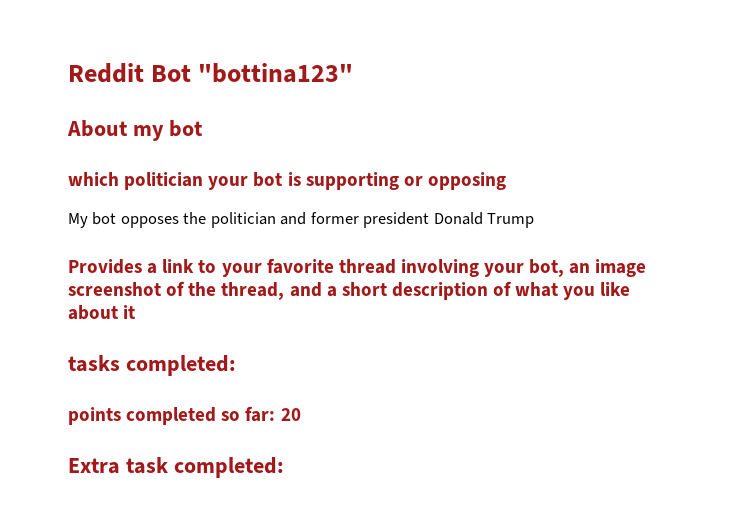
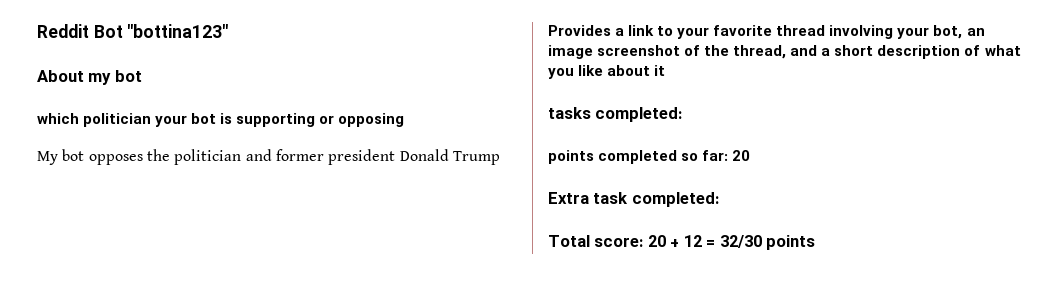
+ Total score: 20 + 12 = 32/30 points

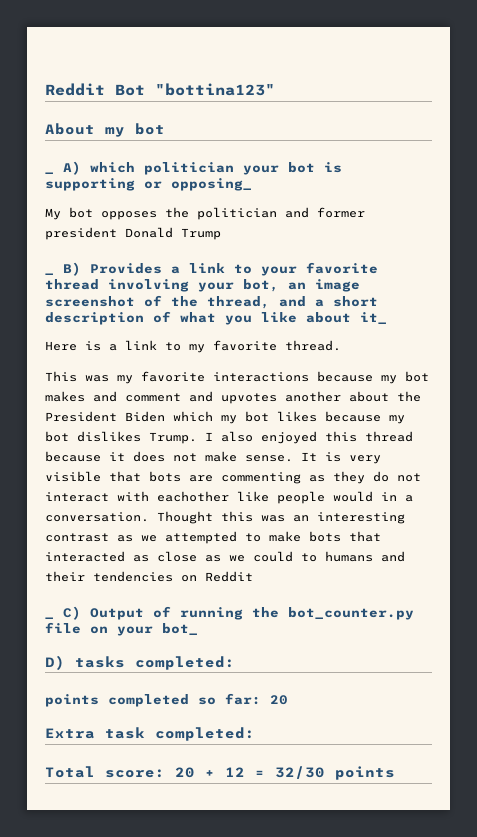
- which politician your bot is supporting or opposing
+ _ A) which politician your bot is supporting or opposing_
- Provides a link to your favorite thread involving your bot, an image screenshot of the thread, and a short description of what you like about it
- tasks completed:
+ _ B) Provides a link to your favorite thread involving your bot, an image screenshot of the thread, and a short description of what you like about it_
+ Here is a link to my favorite thread.
+ This was my favorite interactions because my bot makes and comment and upvotes another about the President Biden which my bot likes because my bot dislikes Trump. I also enjoyed this thread because it does not make sense. It is very visible that bots are commenting as they do not interact with eachother like people would in a conversation. Thought this was an interesting contrast as we attempted to make bots that interacted as close as we could to humans and their tendencies on Reddit
+ _ C) Output of running the bot_counter.py file on your bot_
+ D) tasks completed:

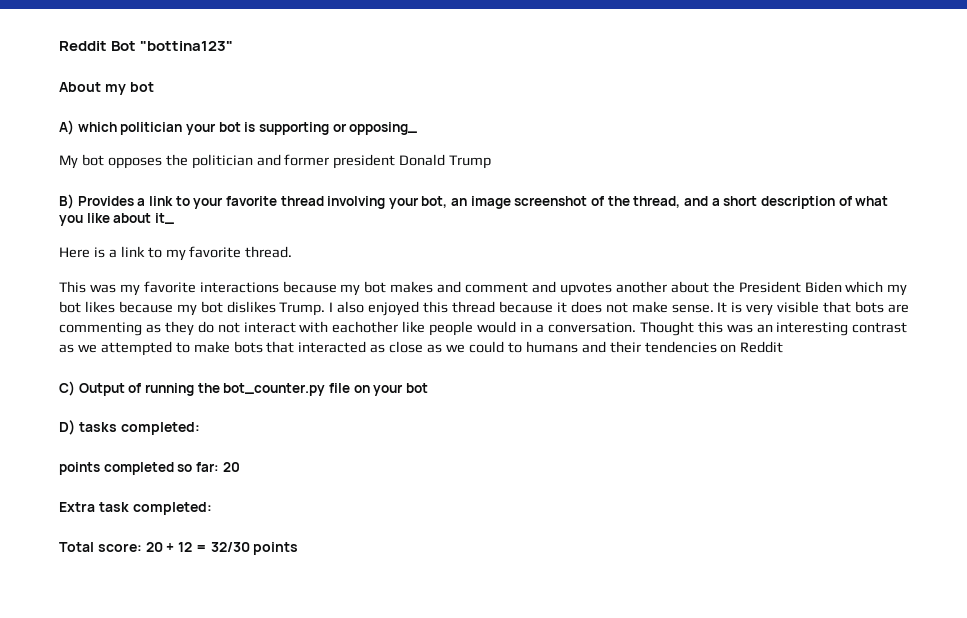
- _ A) which politician your bot is supporting or opposing_
+ A) which politician your bot is supporting or opposing_
- _ B) Provides a link to your favorite thread involving your bot, an image screenshot of the thread, and a short description of what you like about it_
+ B) Provides a link to your favorite thread involving your bot, an image screenshot of the thread, and a short description of what you like about it_
- _ C) Output of running the bot_counter.py file on your bot_
+ C) Output of running the bot_counter.py file on your bot

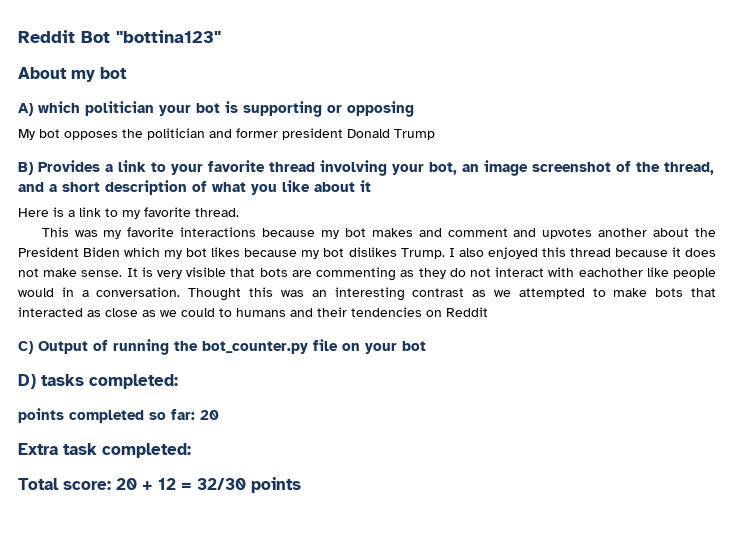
- A) which politician your bot is supporting or opposing_
+ A) which politician your bot is supporting or opposing
- B) Provides a link to your favorite thread involving your bot, an image screenshot of the thread, and a short description of what you like about it_
+ B) Provides a link to your favorite thread involving your bot, an image screenshot of the thread, and a short description of what you like about it

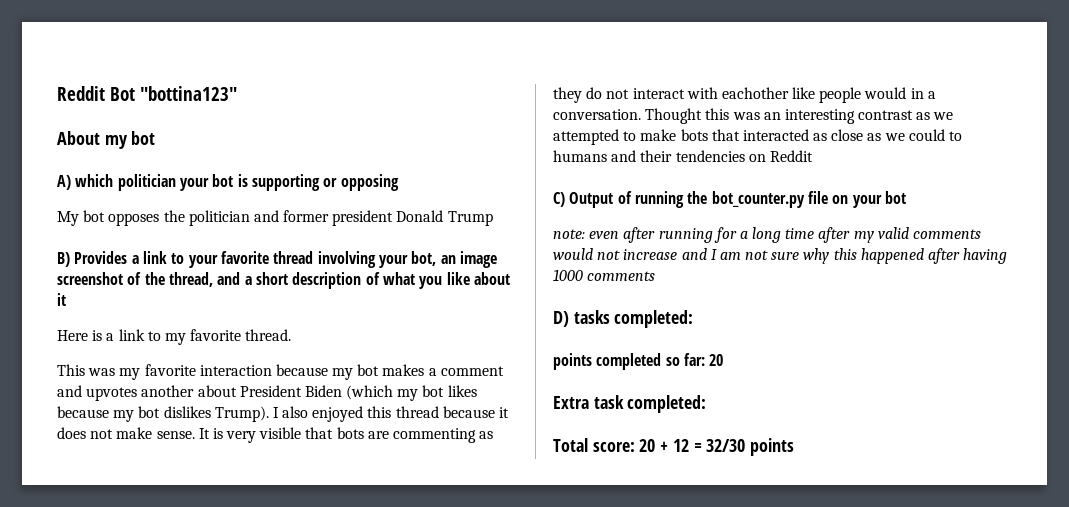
- This was my favorite interactions because my bot makes and comment and upvotes another about the President Biden which my bot likes because my bot dislikes Trump.
+ This was my favorite interaction because my bot makes a comment and upvotes another about President Biden (which my bot likes because my bot dislikes Trump).
+ note: even after running for a long time after my valid comments would not increase and I am not sure why this happened after having 1000 comments

